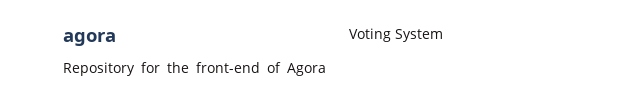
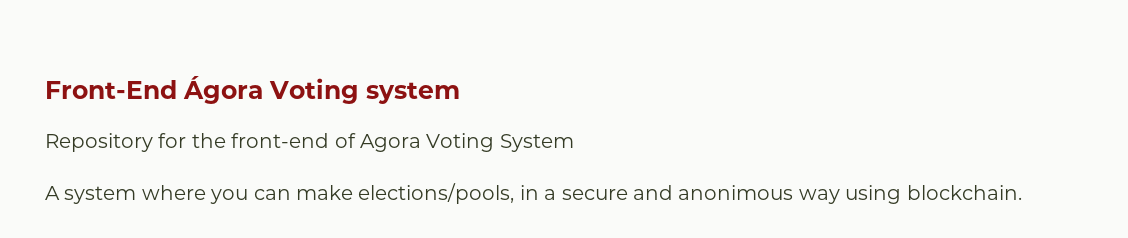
- agora
+ Front-End Ágora Voting system
+ A system where you can make elections/pools, in a secure and anonimous way using blockchain.

